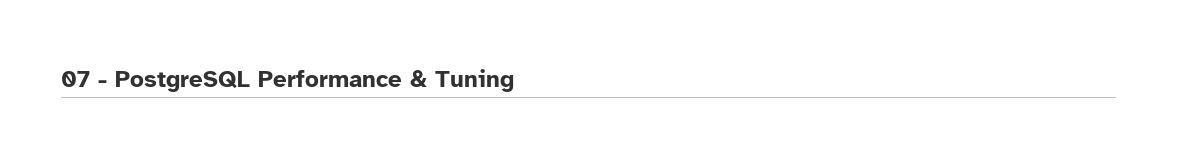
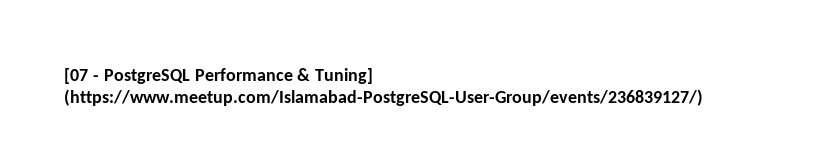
- 07 - PostgreSQL Performance & Tuning
+ [07 - PostgreSQL Performance & Tuning] (https://www.meetup.com/Islamabad-PostgreSQL-User-Group/events/236839127/)

